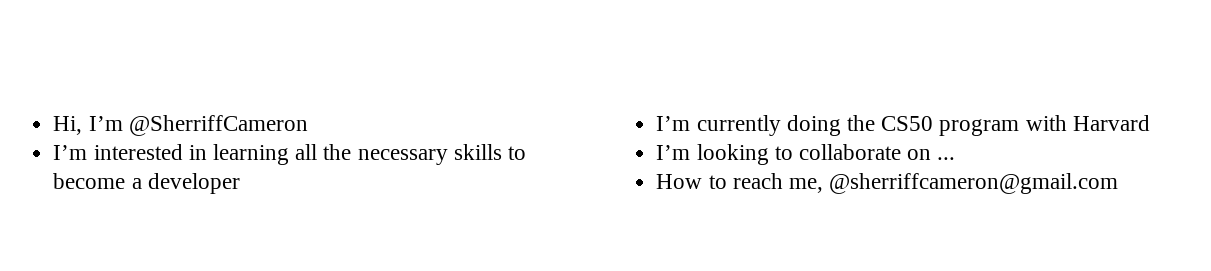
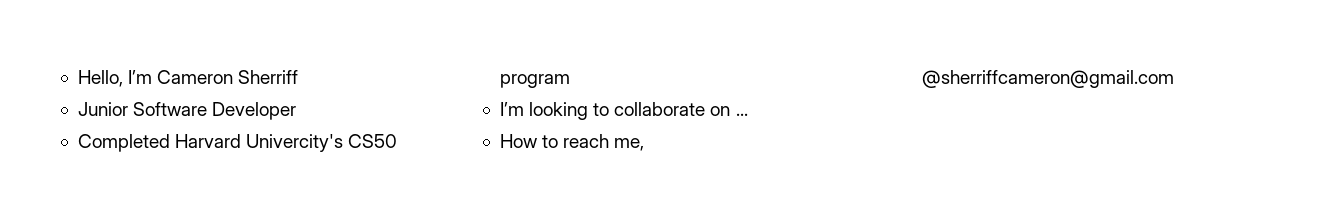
- Hi, I’m @SherriffCameron
- I’m interested in learning all the necessary skills to become a developer
- I’m currently doing the CS50 program with Harvard
+ Hello, I’m Cameron Sherriff
+ Junior Software Developer
+ Completed Harvard Univercity's CS50 program

